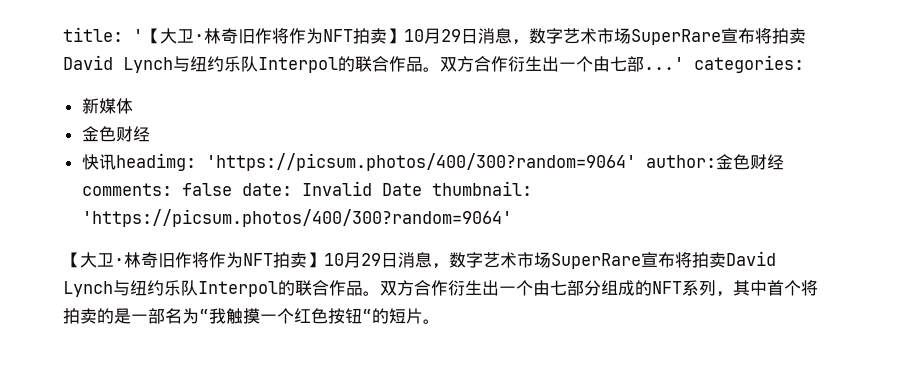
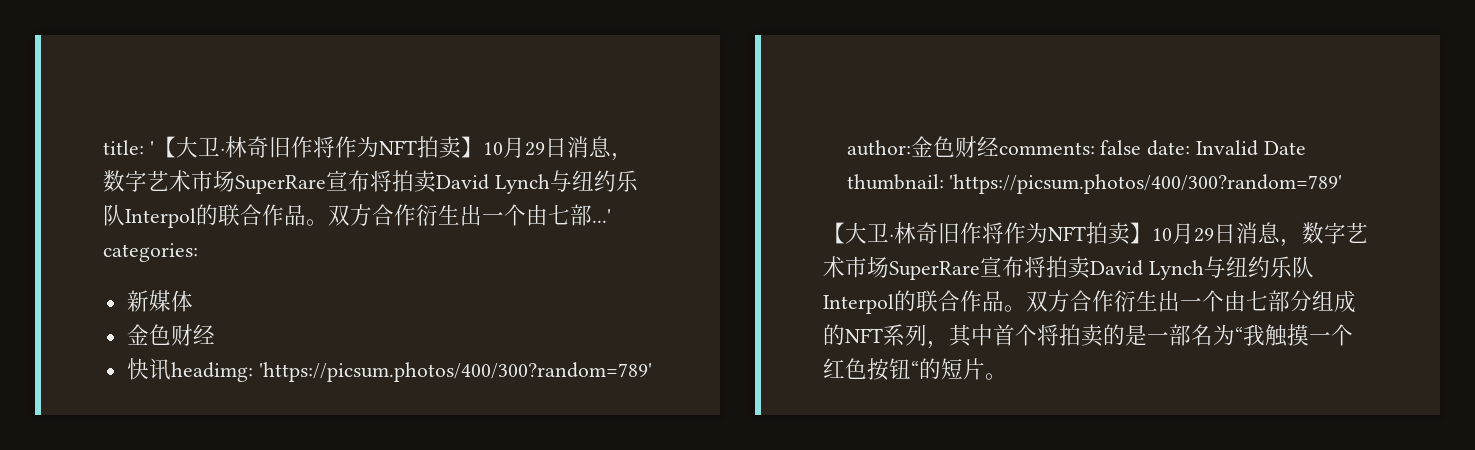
- 快讯headimg: 'https://picsum.photos/400/300?random=9064' author:金色财经comments: false date: Invalid Date thumbnail: 'https://picsum.photos/400/300?random=9064'
+ 快讯headimg: 'https://picsum.photos/400/300?random=789' author:金色财经comments: false date: Invalid Date thumbnail: 'https://picsum.photos/400/300?random=789'

